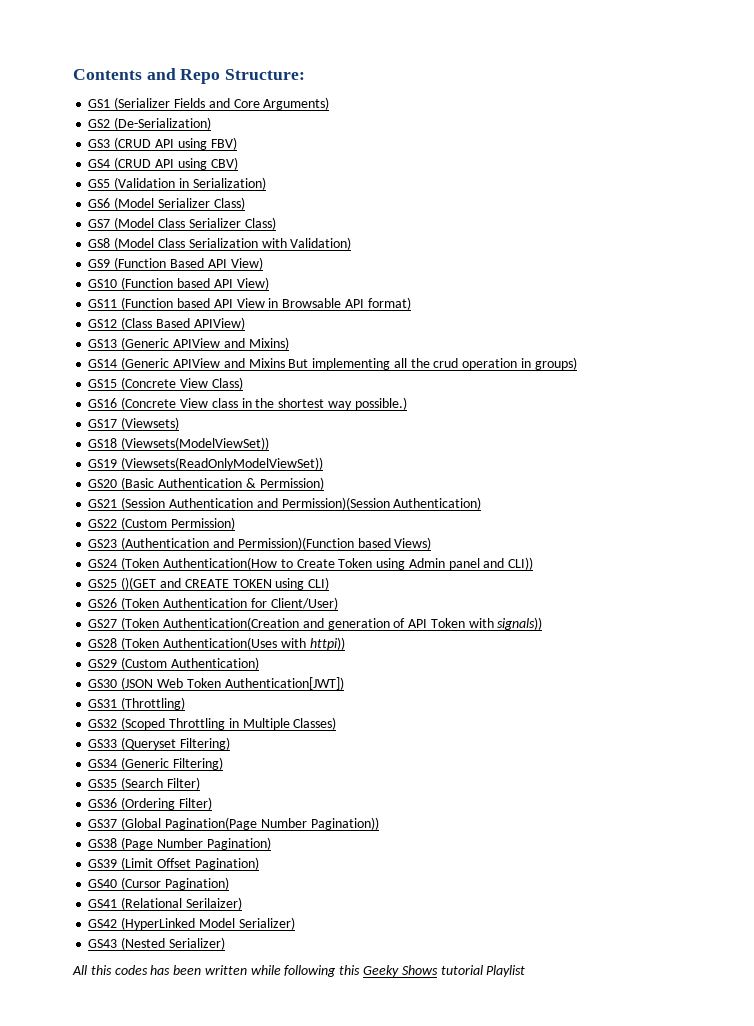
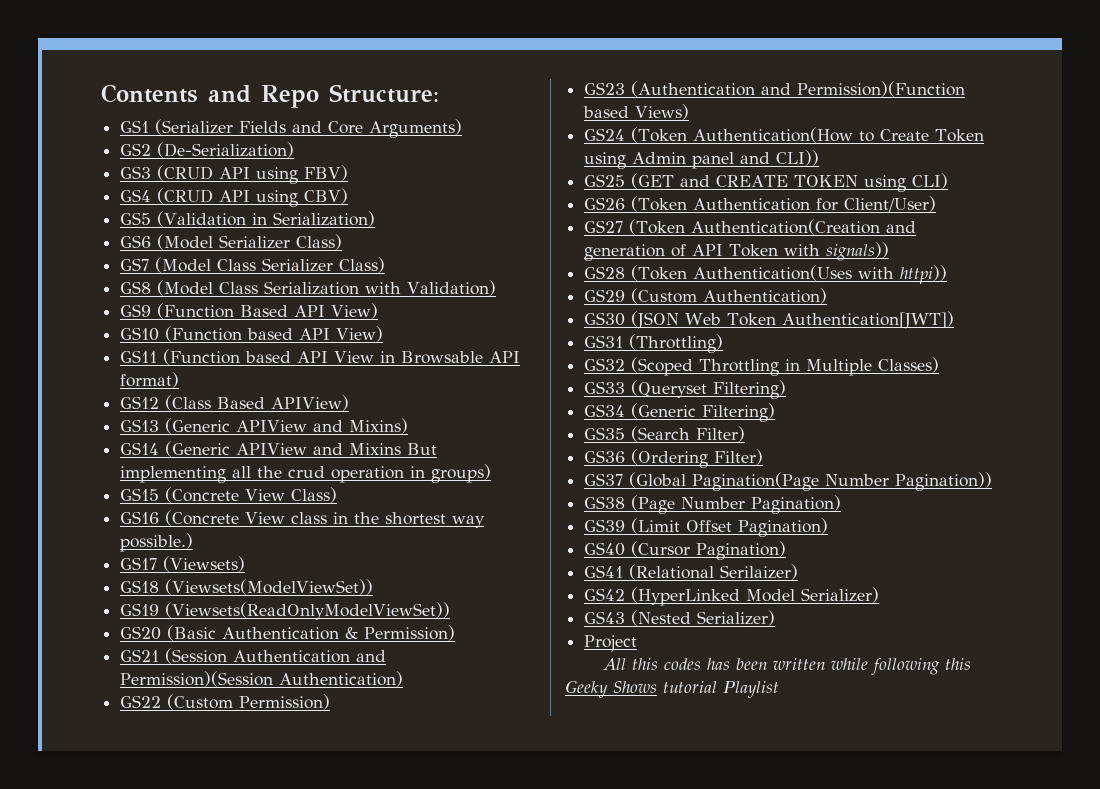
- GS25 ()(GET and CREATE TOKEN using CLI)
+ GS25 (GET and CREATE TOKEN using CLI)
+ Project

